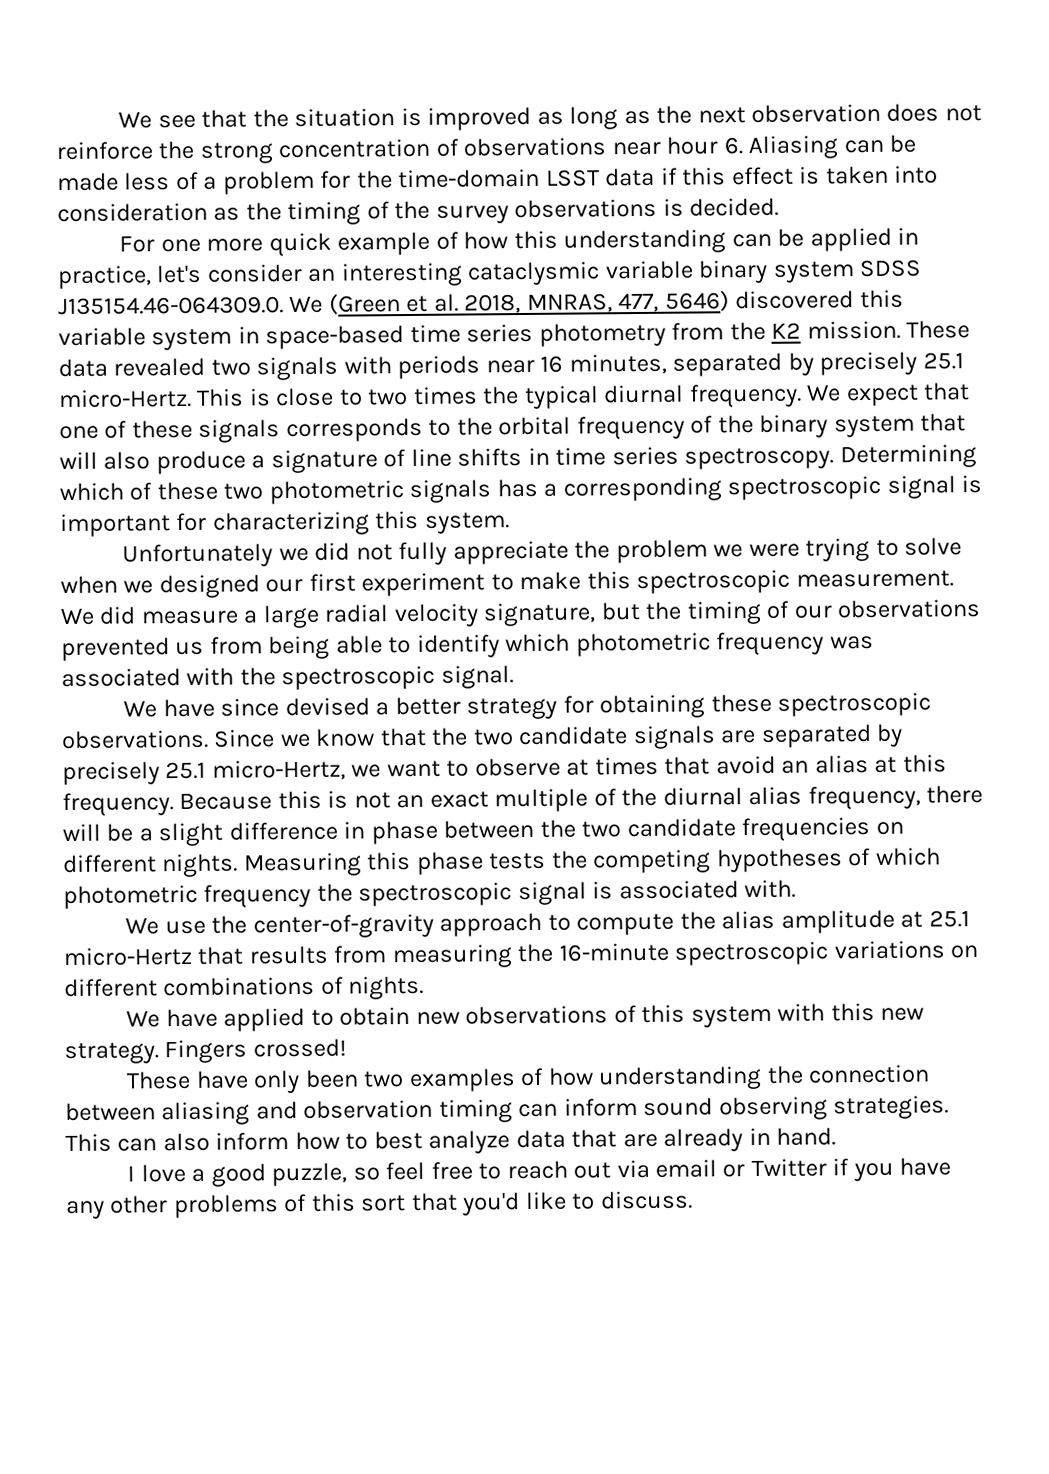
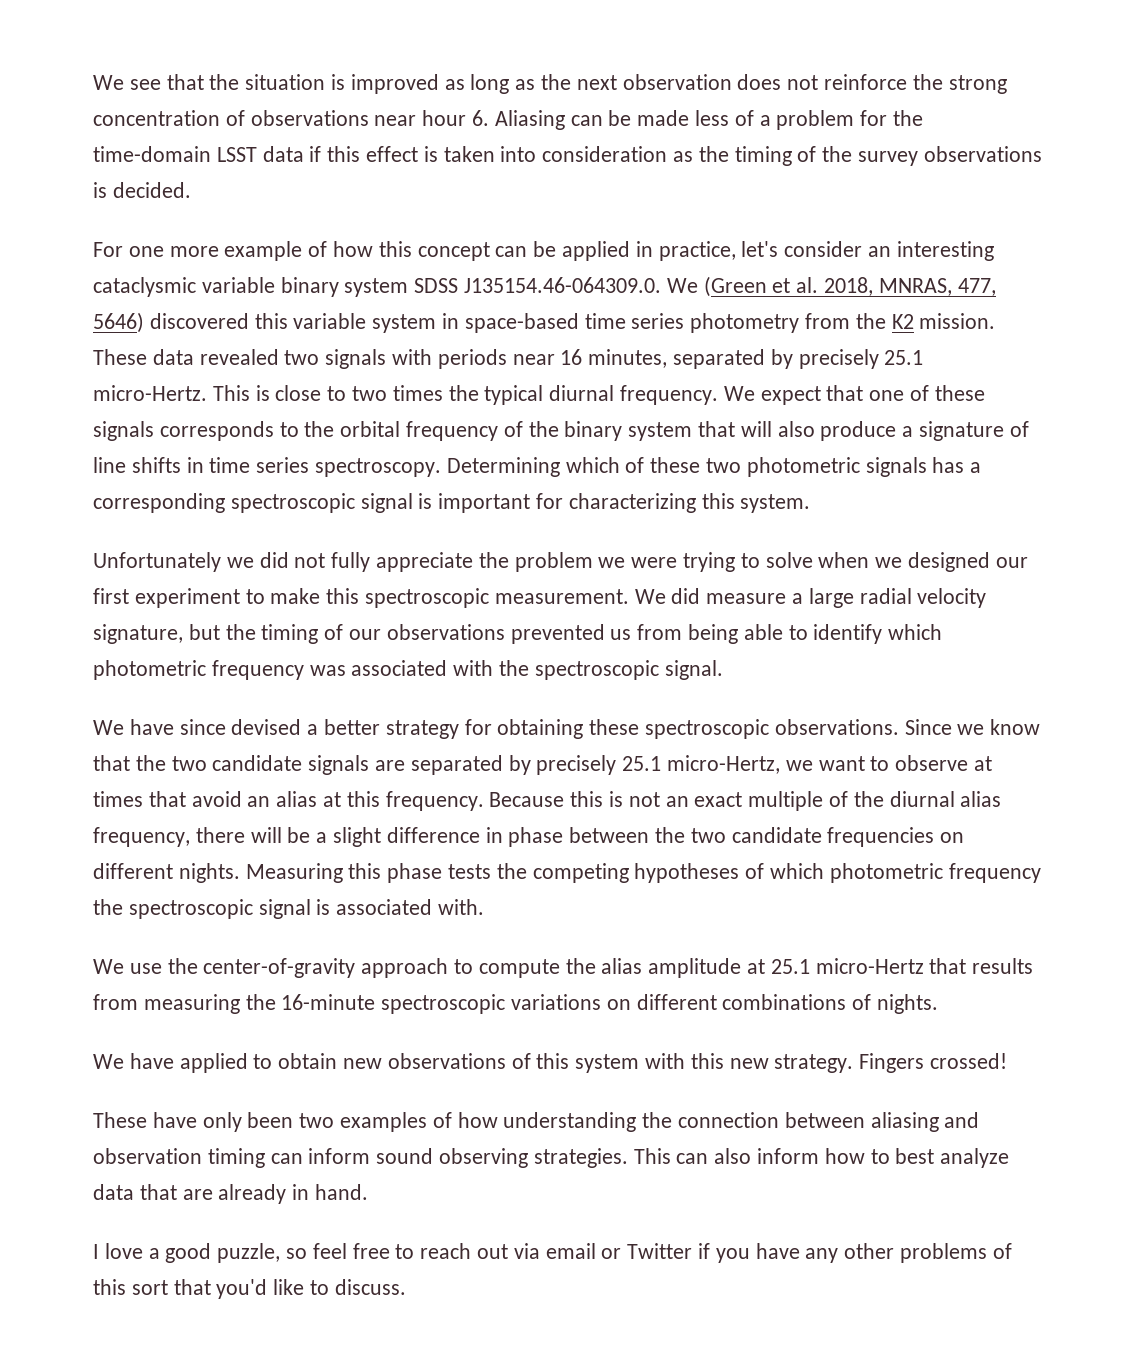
- For one more quick example of how this understanding can be applied in practice, let's consider an interesting cataclysmic variable binary system SDSS J135154.46-064309.0. We (Green et al. 2018, MNRAS, 477, 5646) discovered this variable system in space-based time series photometry from the K2 mission.
+ For one more example of how this concept can be applied in practice, let's consider an interesting cataclysmic variable binary system SDSS J135154.46-064309.0. We (Green et al. 2018, MNRAS, 477, 5646) discovered this variable system in space-based time series photometry from the K2 mission.

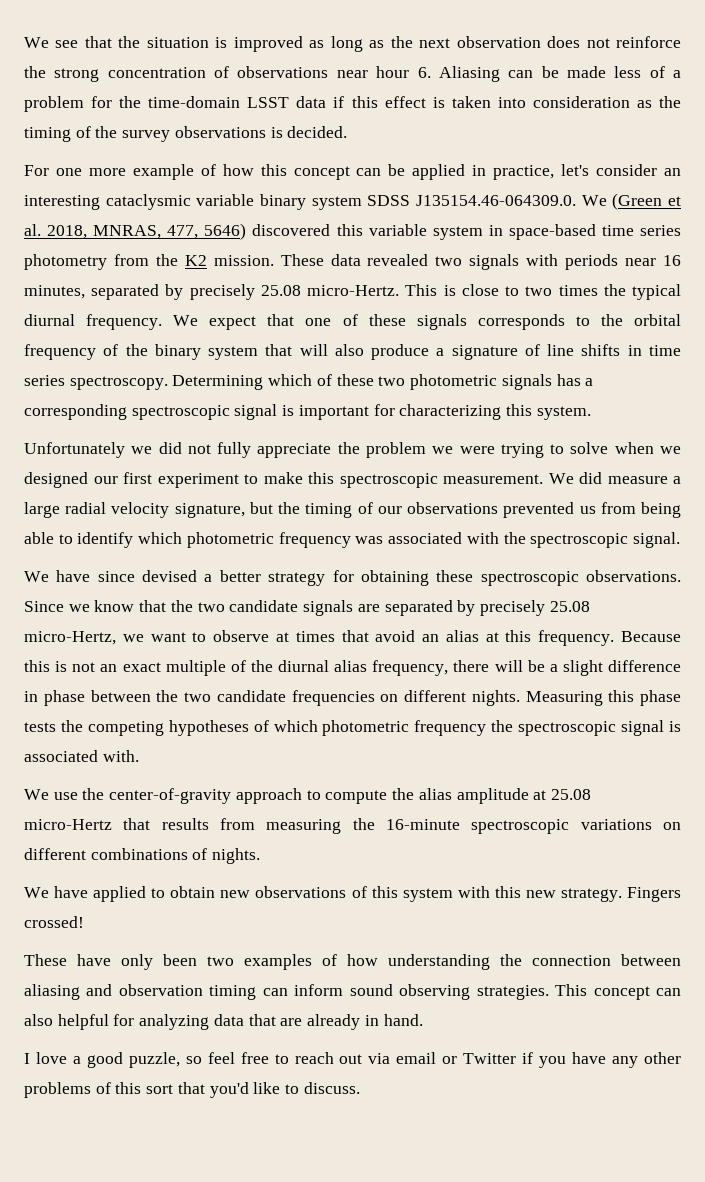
- These data revealed two signals with periods near 16 minutes, separated by precisely 25.1 micro-Hertz.
+ These data revealed two signals with periods near 16 minutes, separated by precisely 25.08 micro-Hertz.
- Since we know that the two candidate signals are separated by precisely 25.1 micro-Hertz, we want to observe at times that avoid an alias at this frequency.
+ Since we know that the two candidate signals are separated by precisely 25.08 micro-Hertz, we want to observe at times that avoid an alias at this frequency.
- We use the center-of-gravity approach to compute the alias amplitude at 25.1 micro-Hertz that results from measuring the 16-minute spectroscopic variations on different combinations of nights.
+ We use the center-of-gravity approach to compute the alias amplitude at 25.08 micro-Hertz that results from measuring the 16-minute spectroscopic variations on different combinations of nights.
- This can also inform how to best analyze data that are already in hand.
+ This concept can also helpful for analyzing data that are already in hand.

